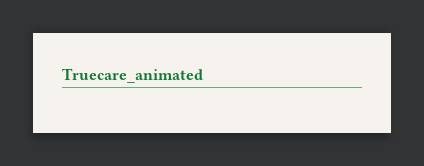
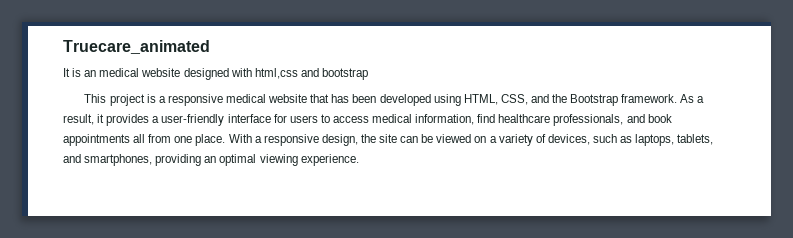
+ It is an medical website designed with html,css and bootstrap
+ This project is a responsive medical website that has been developed using HTML, CSS, and the Bootstrap framework. As a result, it provides a user-friendly interface for users to access medical information, find healthcare professionals, and book appointments all from one place. With a responsive design, the site can be viewed on a variety of devices, such as laptops, tablets, and smartphones, providing an optimal viewing experience.

